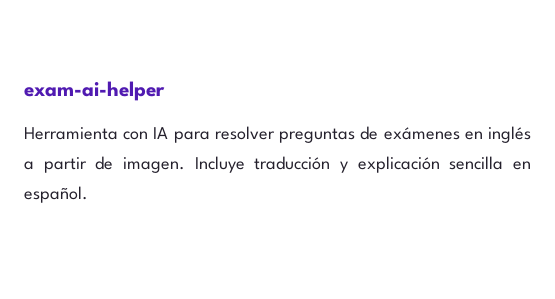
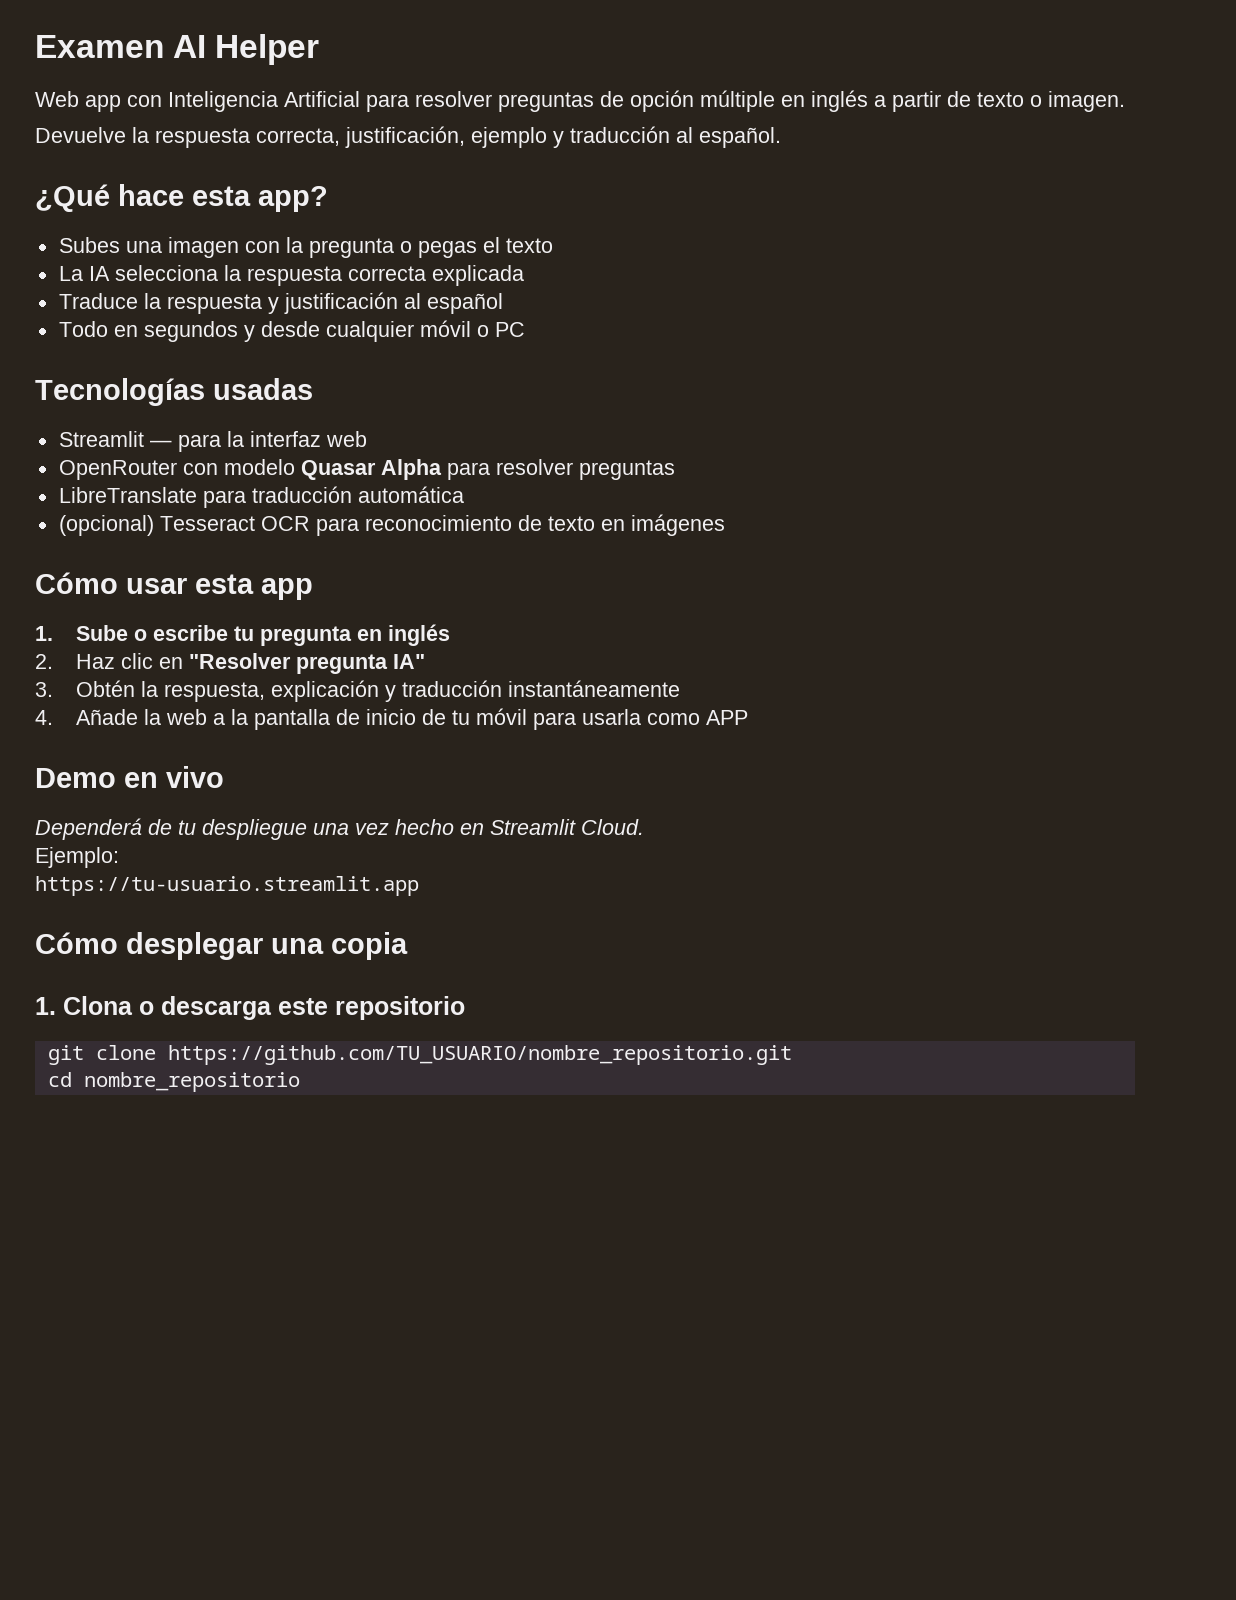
- exam-ai-helper
- Herramienta con IA para resolver preguntas de exámenes en inglés a partir de imagen. Incluye traducción y explicación sencilla en español.
+ Examen AI Helper
+ Web app con Inteligencia Artificial para resolver preguntas de opción múltiple en inglés a partir de texto o imagen.
+ Devuelve la respuesta correcta, justificación, ejemplo y traducción al español.
+ ¿Qué hace esta app?
+ Subes una imagen con la pregunta o pegas el texto
+ La IA selecciona la respuesta correcta explicada
+ Traduce la respuesta y justificación al español
+ Todo en segundos y desde cualquier móvil o PC
+ Tecnologías usadas
+ Streamlit — para la interfaz web
+ OpenRouter con modelo Quasar Alpha para resolver preguntas
+ LibreTranslate para traducción automática
+ (opcional) Tesseract OCR para reconocimiento de texto en imágenes
+ Cómo usar esta app
+ 1. Sube o escribe tu pregunta en inglés
+ 2. Haz clic en "Resolver pregunta IA"
+ 3. Obtén la respuesta, explicación y traducción instantáneamente
+ 4. Añade la web a la pantalla de inicio de tu móvil para usarla como APP
+ Demo en vivo
+ Dependerá de tu despliegue una vez hecho en Streamlit Cloud.
+ Ejemplo:
+ https://tu-usuario.streamlit.app
+ Cómo desplegar una copia
+ 1. Clona o descarga este repositorio
+ git clone https://github.com/TU_USUARIO/nombre_repositorio.git
+ cd nombre_repositorio

